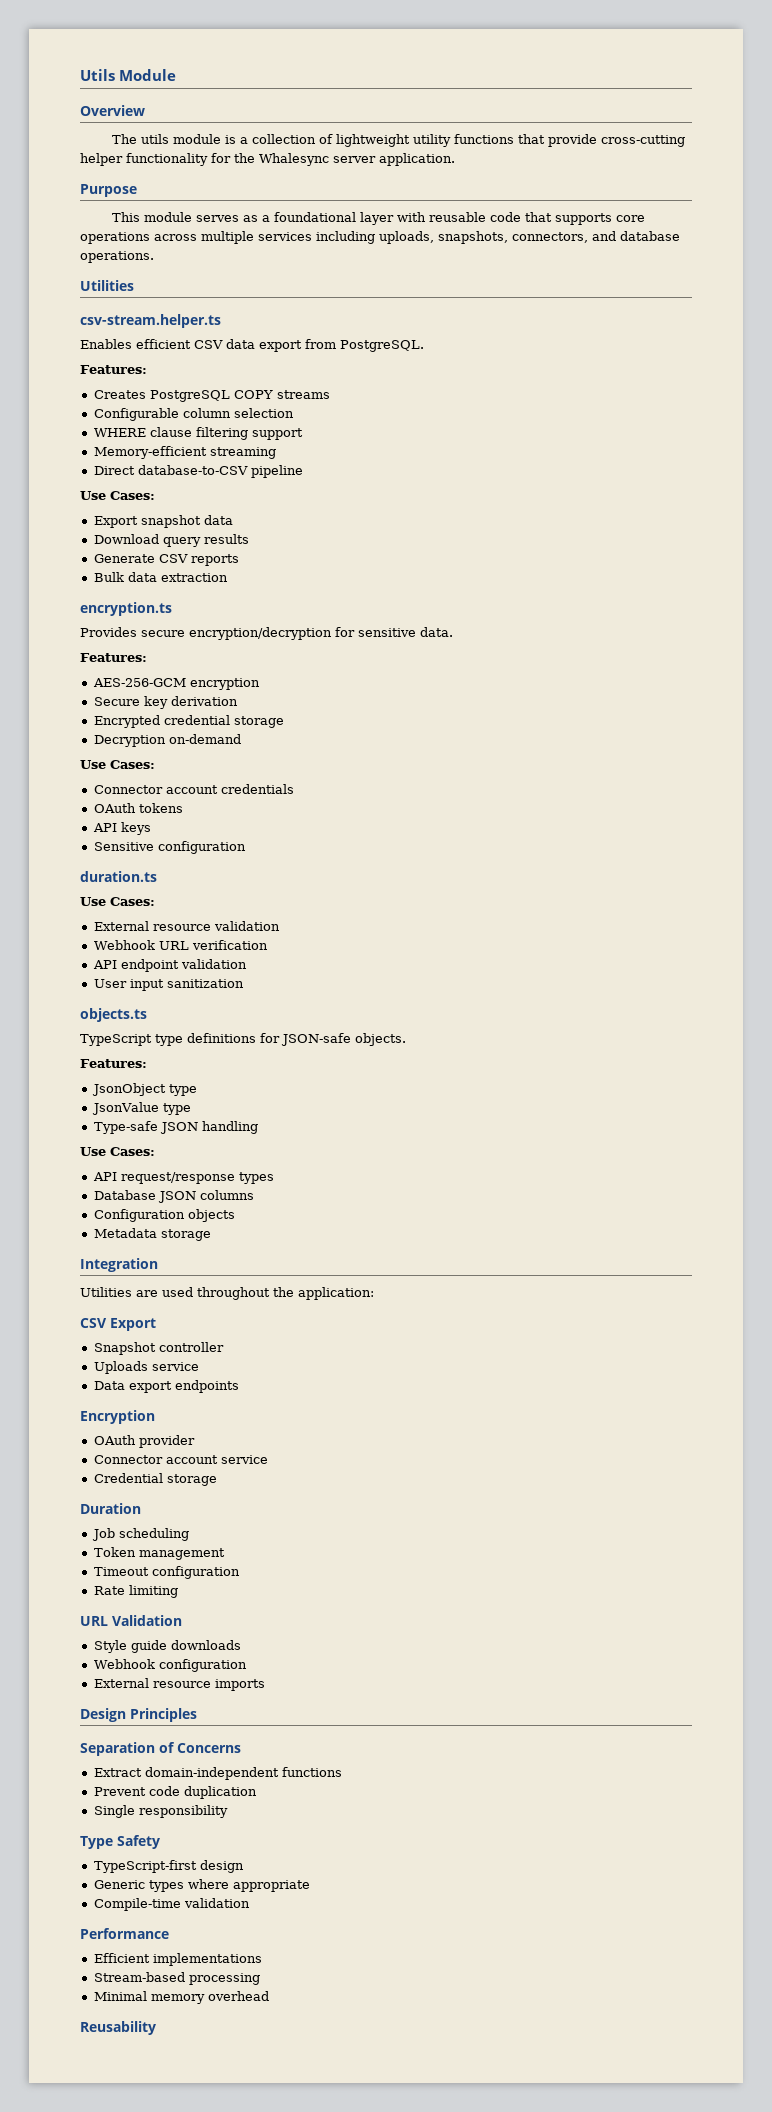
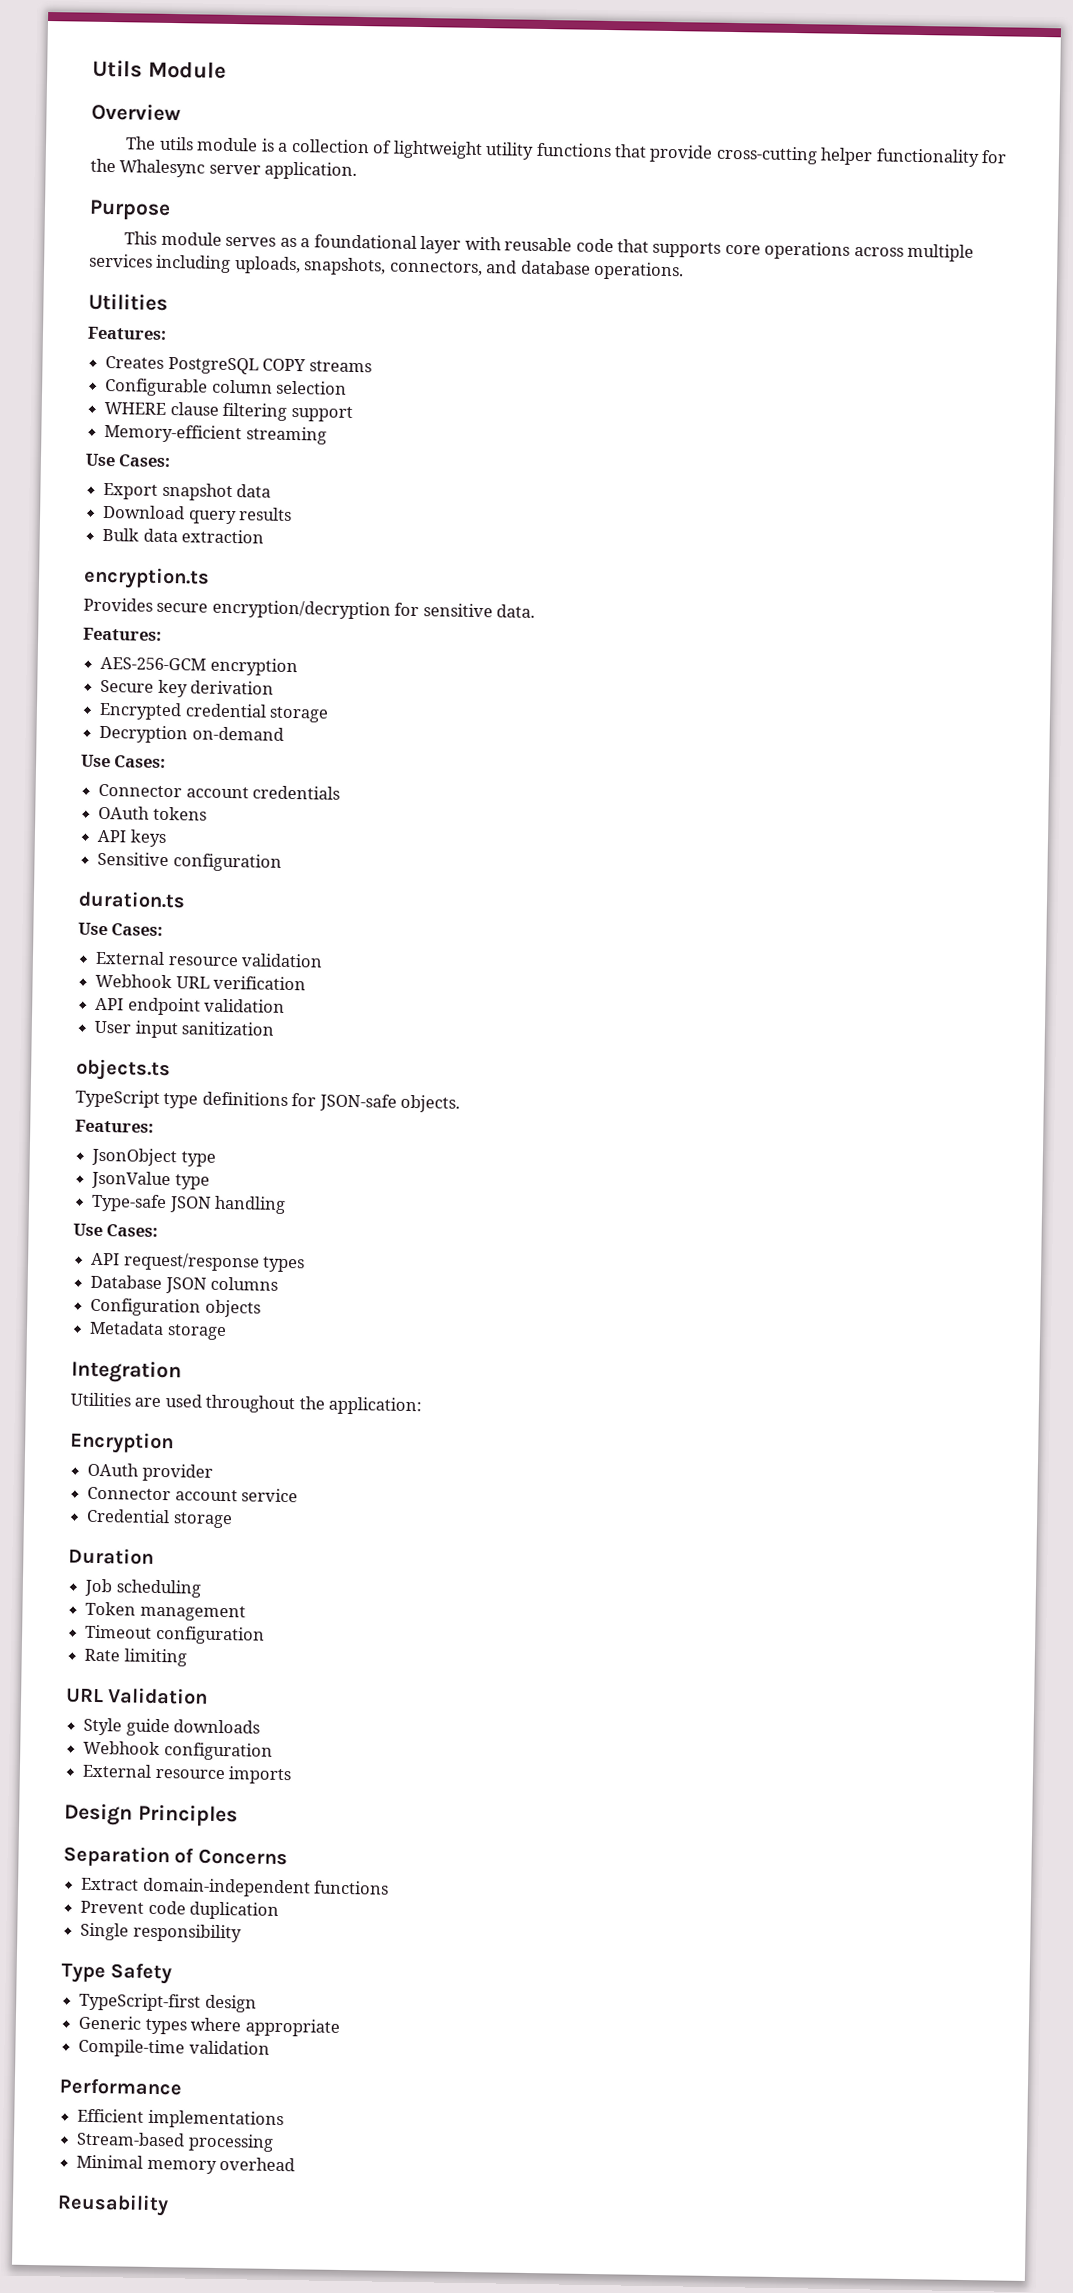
- csv-stream.helper.ts
- Enables efficient CSV data export from PostgreSQL.
- Direct database-to-CSV pipeline
- Generate CSV reports
- CSV Export
- Snapshot controller
- Uploads service
- Data export endpoints

